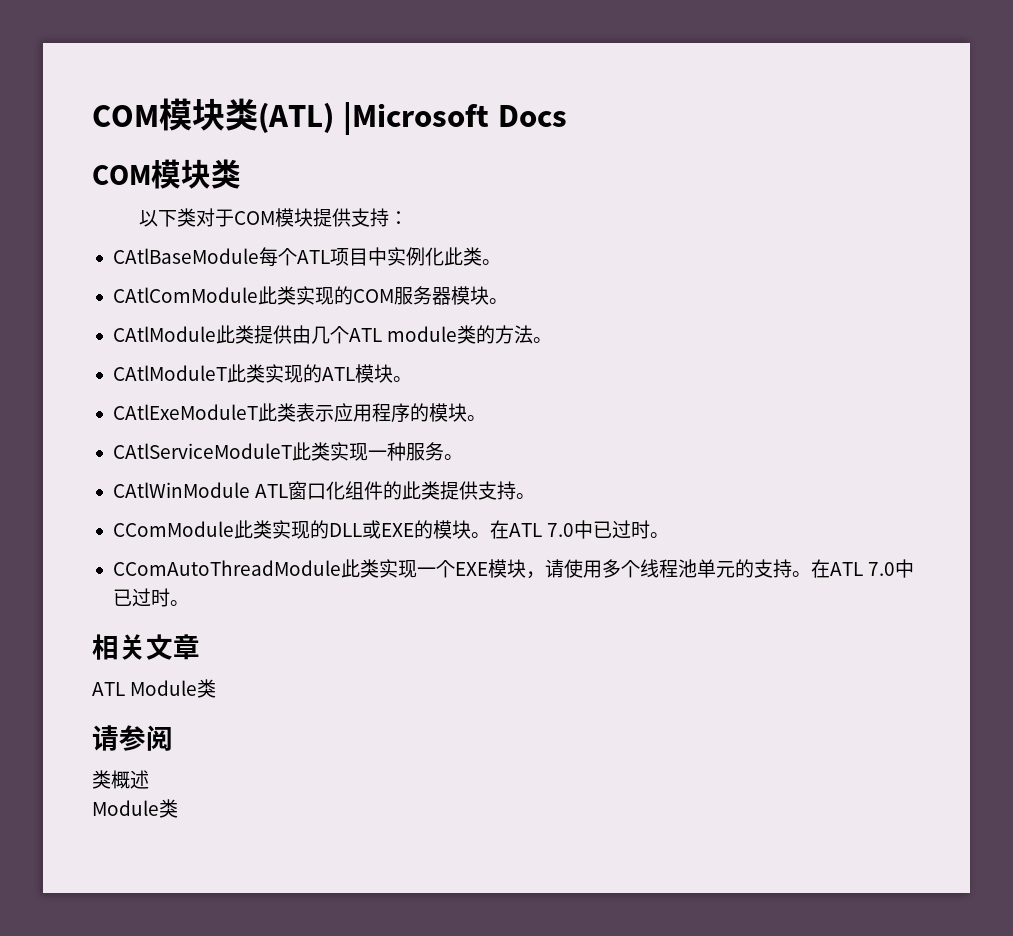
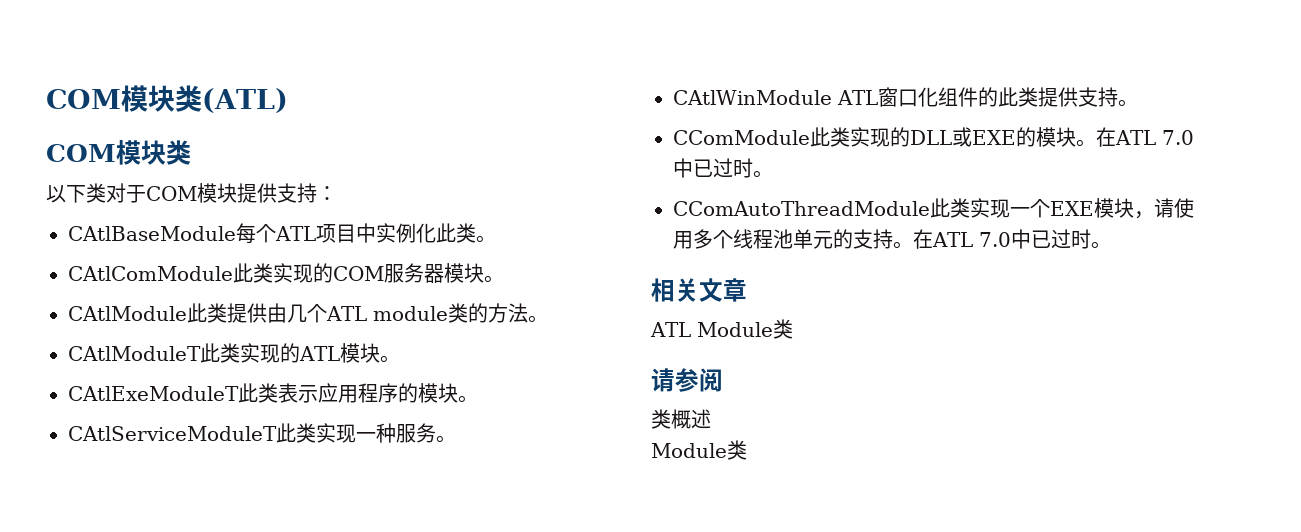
- COM模块类(ATL) |Microsoft Docs
+ COM模块类(ATL)

